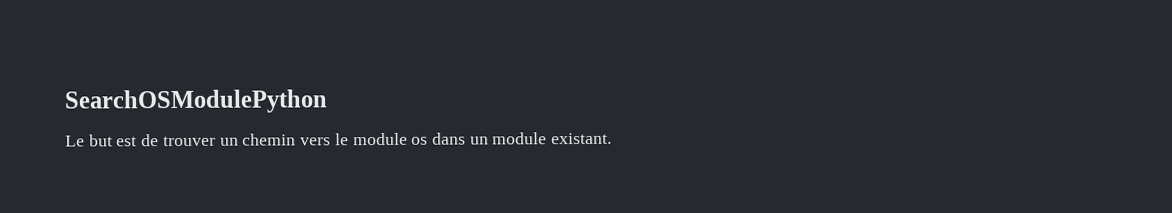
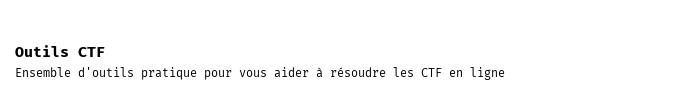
- SearchOSModulePython
- Le but est de trouver un chemin vers le module os dans un module existant.
+ Outils CTF
+ Ensemble d'outils pratique pour vous aider à résoudre les CTF en ligne

